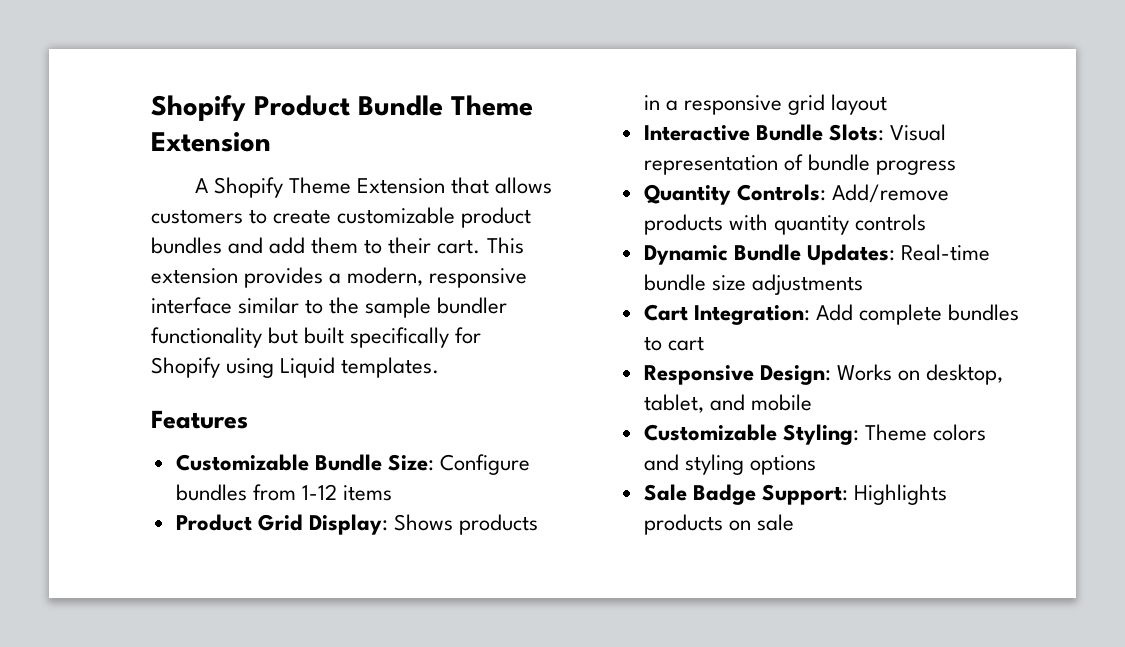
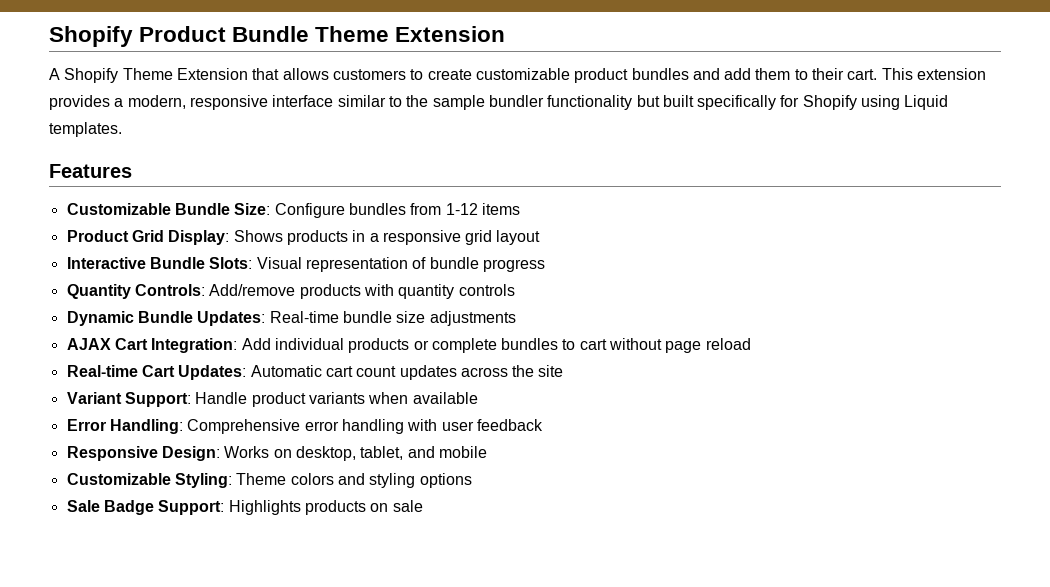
- Cart Integration: Add complete bundles to cart
+ AJAX Cart Integration: Add individual products or complete bundles to cart without page reload
+ Real-time Cart Updates: Automatic cart count updates across the site
+ Variant Support: Handle product variants when available
+ Error Handling: Comprehensive error handling with user feedback

